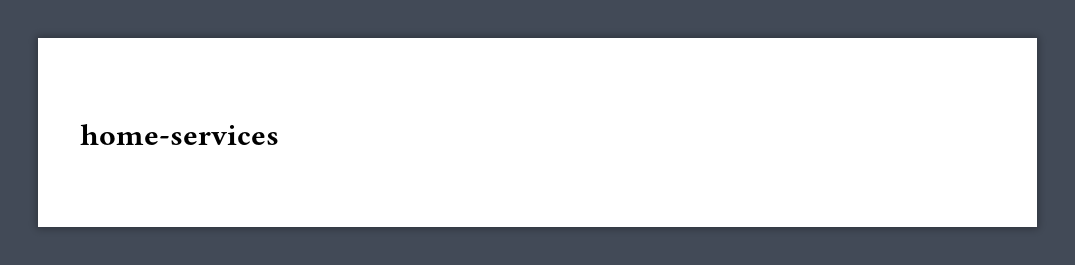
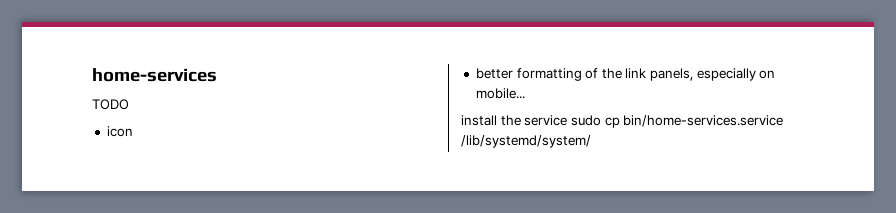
+ TODO
+ icon
+ better formatting of the link panels, especially on mobile...
+ install the service sudo cp bin/home-services.service /lib/systemd/system/

